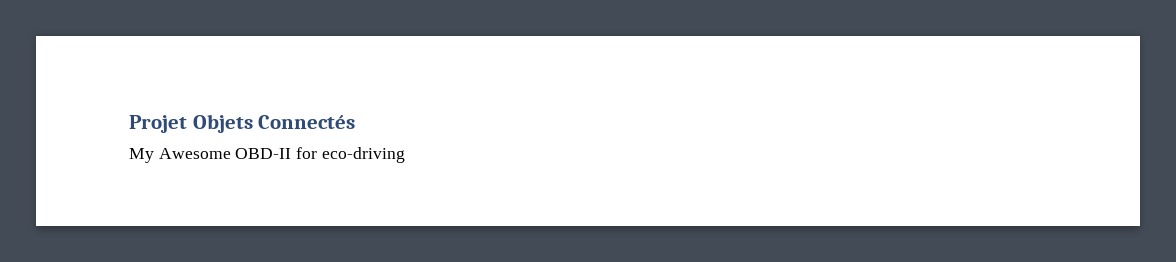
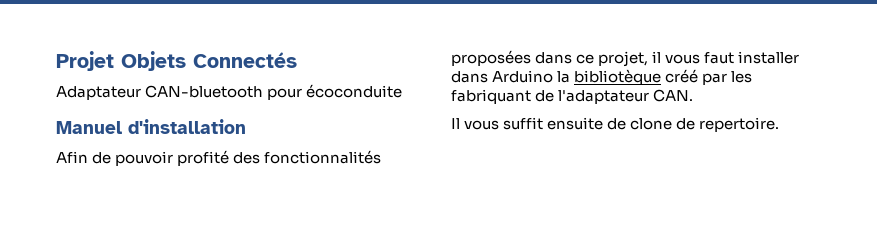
- My Awesome OBD-II for eco-driving
+ Adaptateur CAN-bluetooth pour écoconduite
+ Manuel d'installation
+ Afin de pouvoir profité des fonctionnalités proposées dans ce projet, il vous faut installer dans Arduino la bibliotèque créé par les fabriquant de l'adaptateur CAN.
+ Il vous suffit ensuite de clone de repertoire.

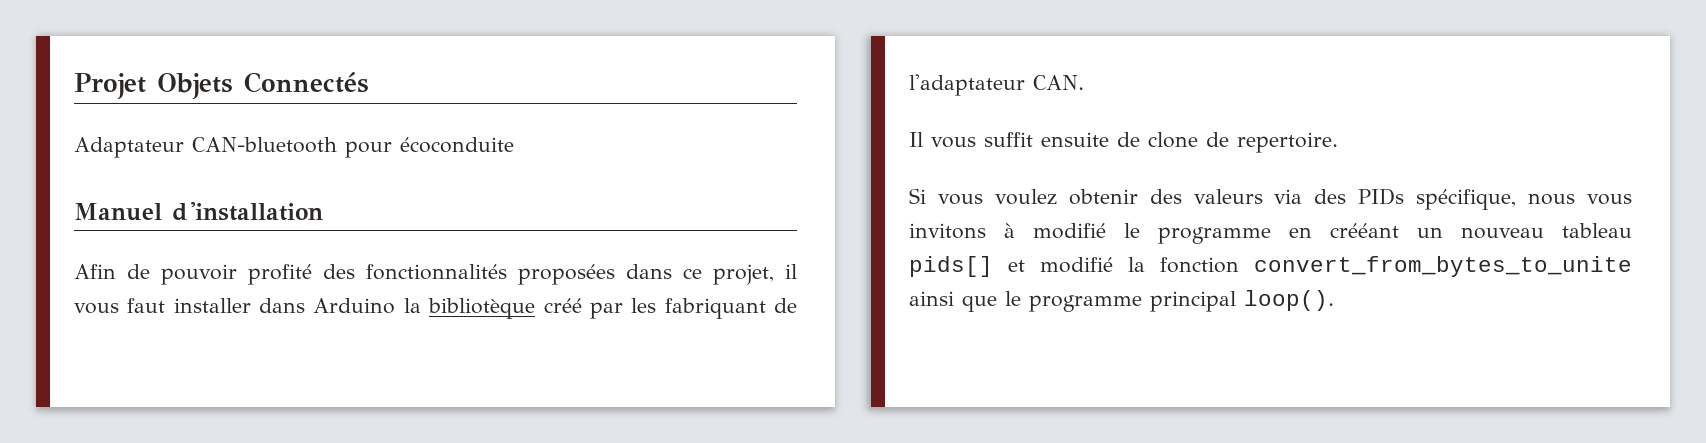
+ Si vous voulez obtenir des valeurs via des PIDs spécifique, nous vous invitons à modifié le programme en crééant un nouveau tableau pids[] et modifié la fonction convert_from_bytes_to_unite ainsi que le programme principal loop().

